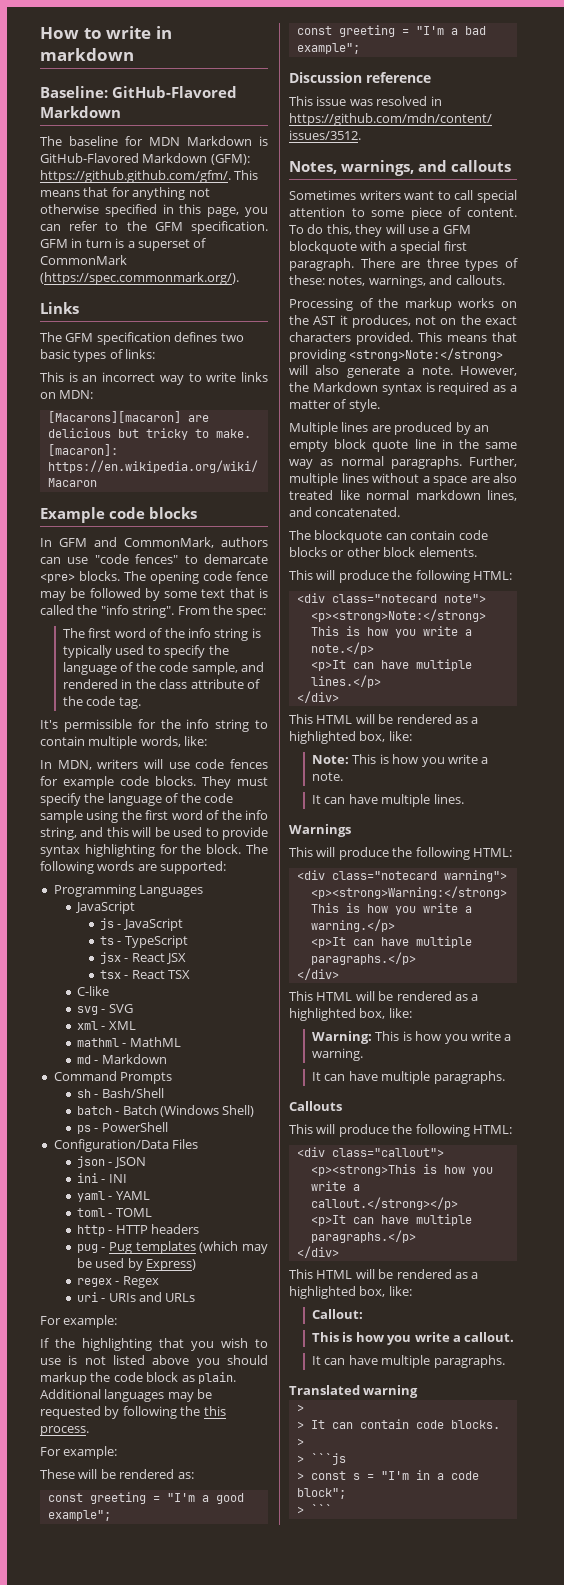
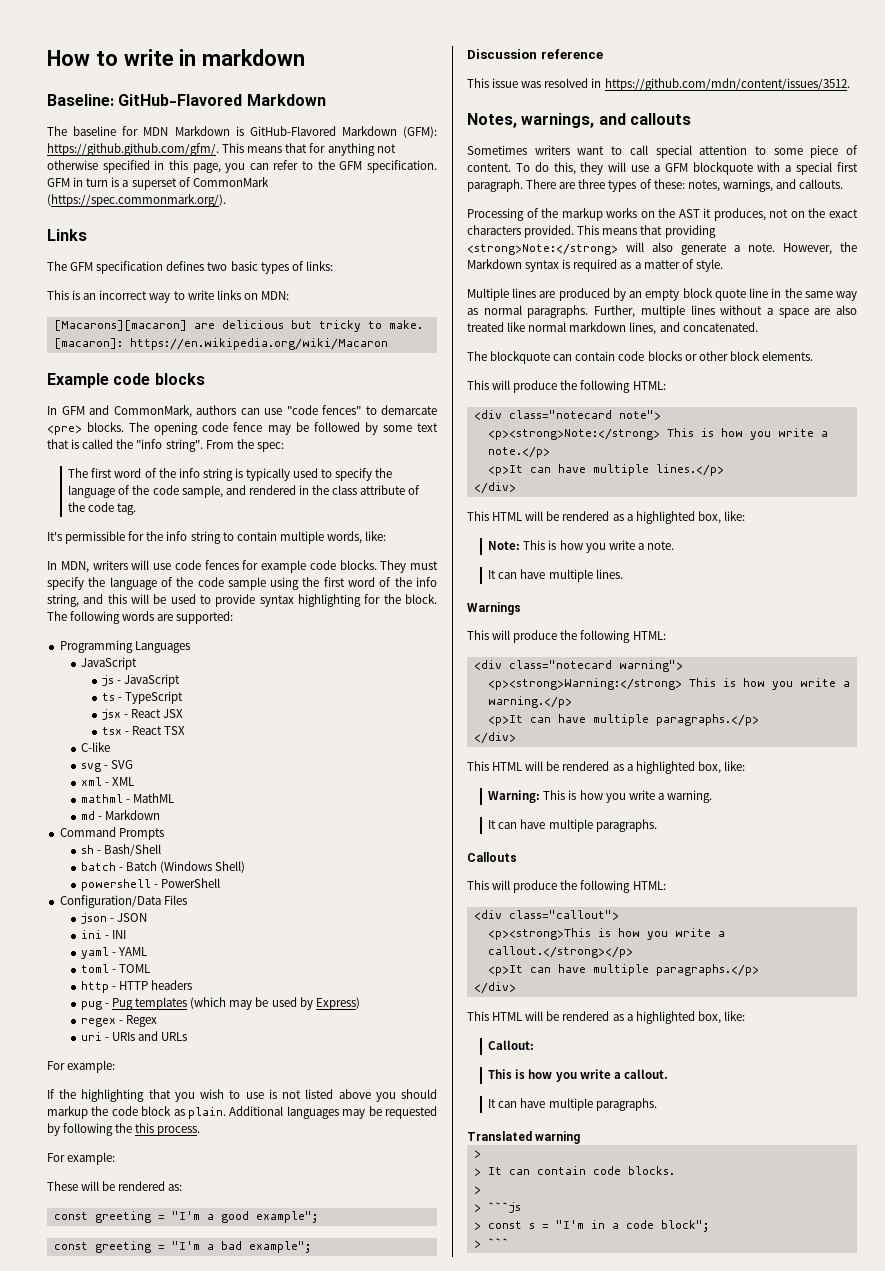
- ps - PowerShell
+ powershell - PowerShell

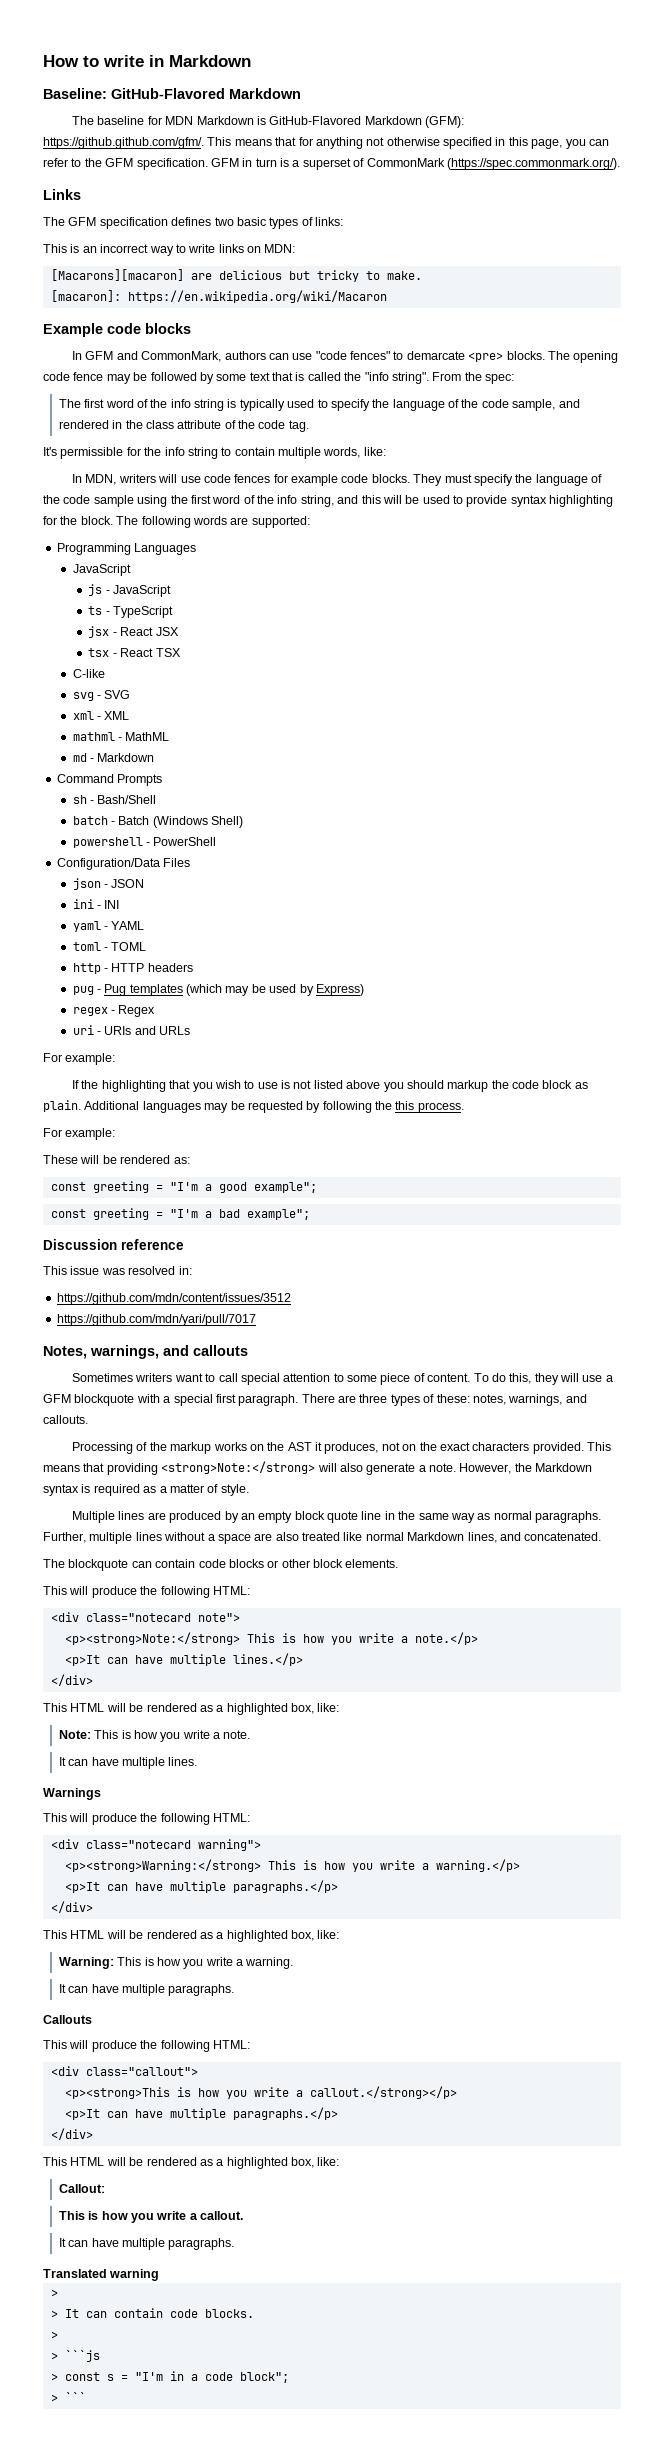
- How to write in markdown
+ How to write in Markdown
- This issue was resolved in https://github.com/mdn/content/issues/3512.
+ This issue was resolved in:
+ https://github.com/mdn/content/issues/3512
+ https://github.com/mdn/yari/pull/7017
- Further, multiple lines without a space are also treated like normal markdown lines, and concatenated.
+ Further, multiple lines without a space are also treated like normal Markdown lines, and concatenated.

